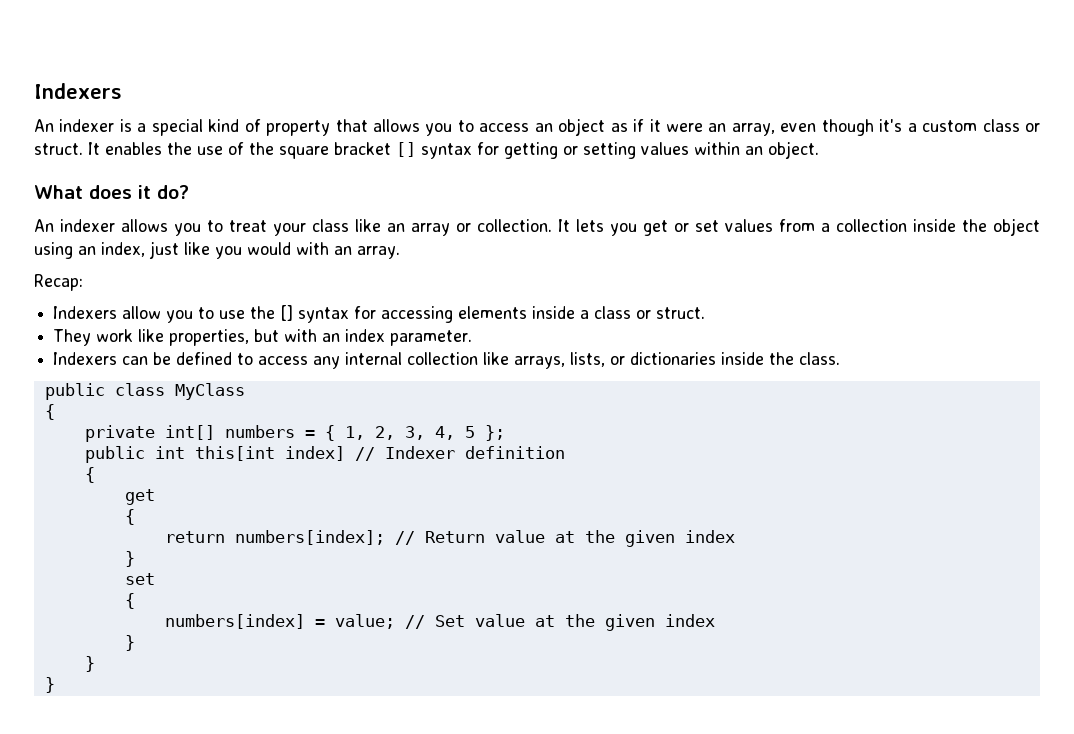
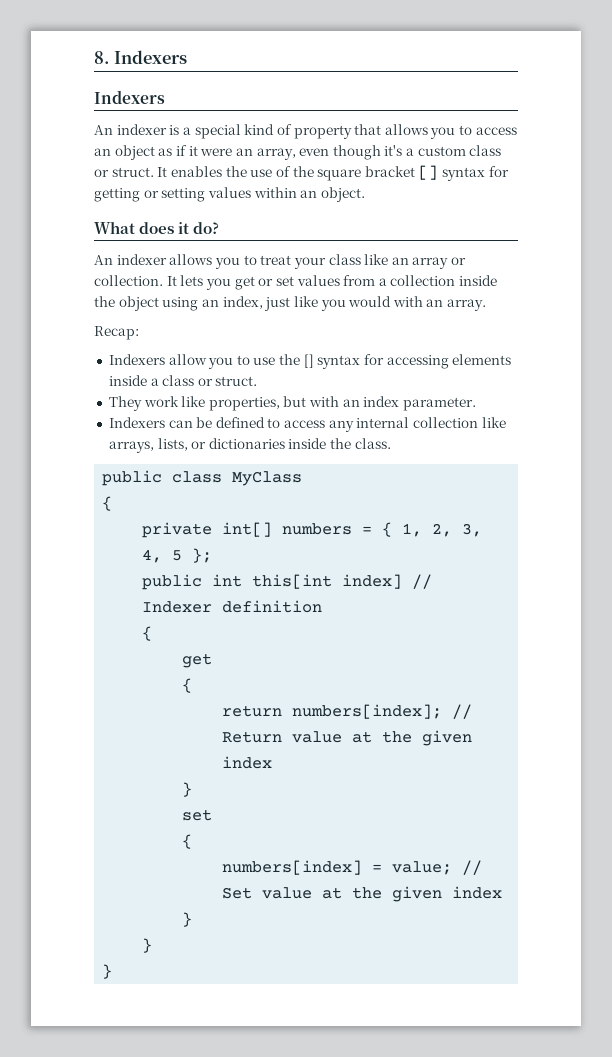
+ 8. Indexers

